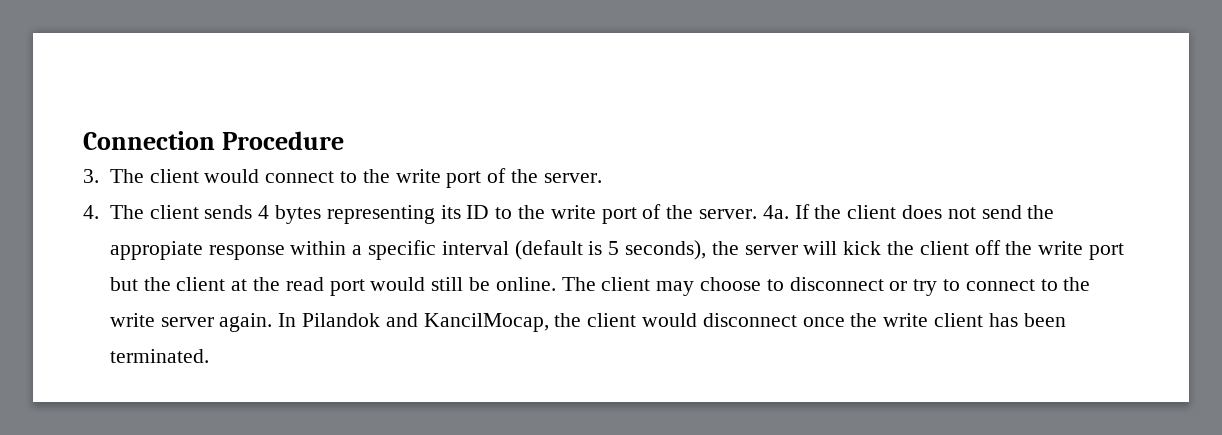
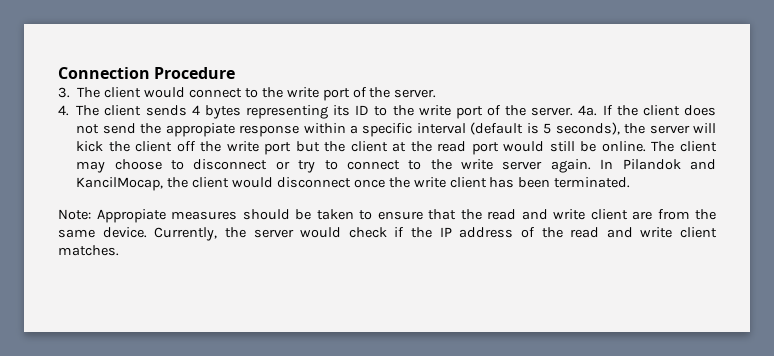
+ Note: Appropiate measures should be taken to ensure that the read and write client are from the same device. Currently, the server would check if the IP address of the read and write client matches.

